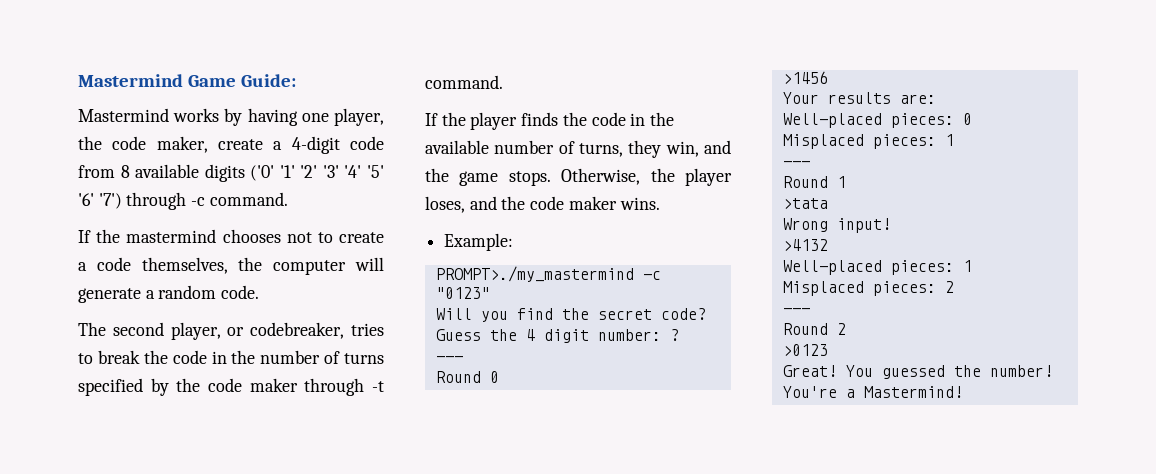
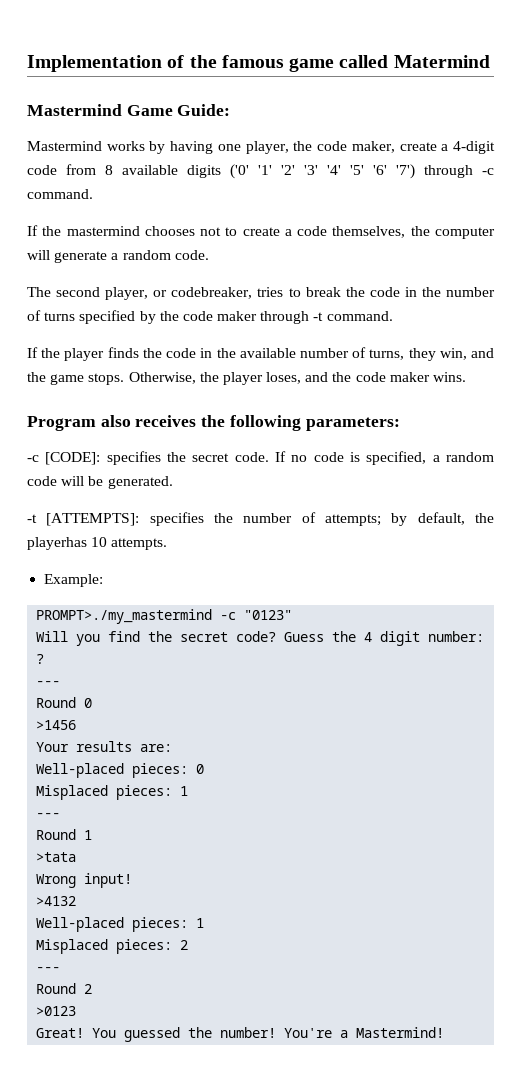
+ Implementation of the famous game called Matermind
+ Program also receives the following parameters:
+ -c [CODE]: specifies the secret code. If no code is specified, a random code will be generated.
+ -t [ATTEMPTS]: specifies the number of attempts; by default, the playerhas 10 attempts.

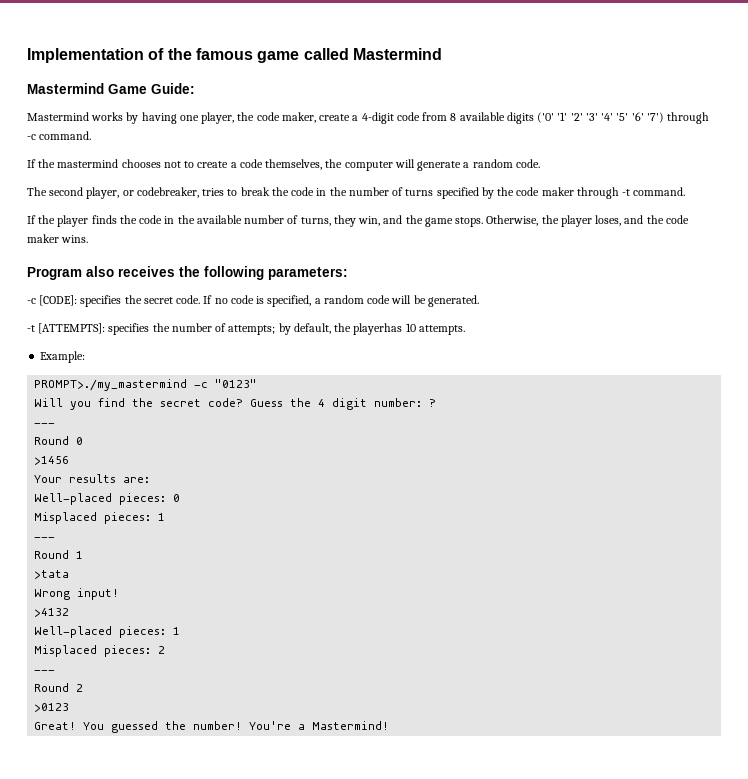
- Implementation of the famous game called Matermind
+ Implementation of the famous game called Mastermind

